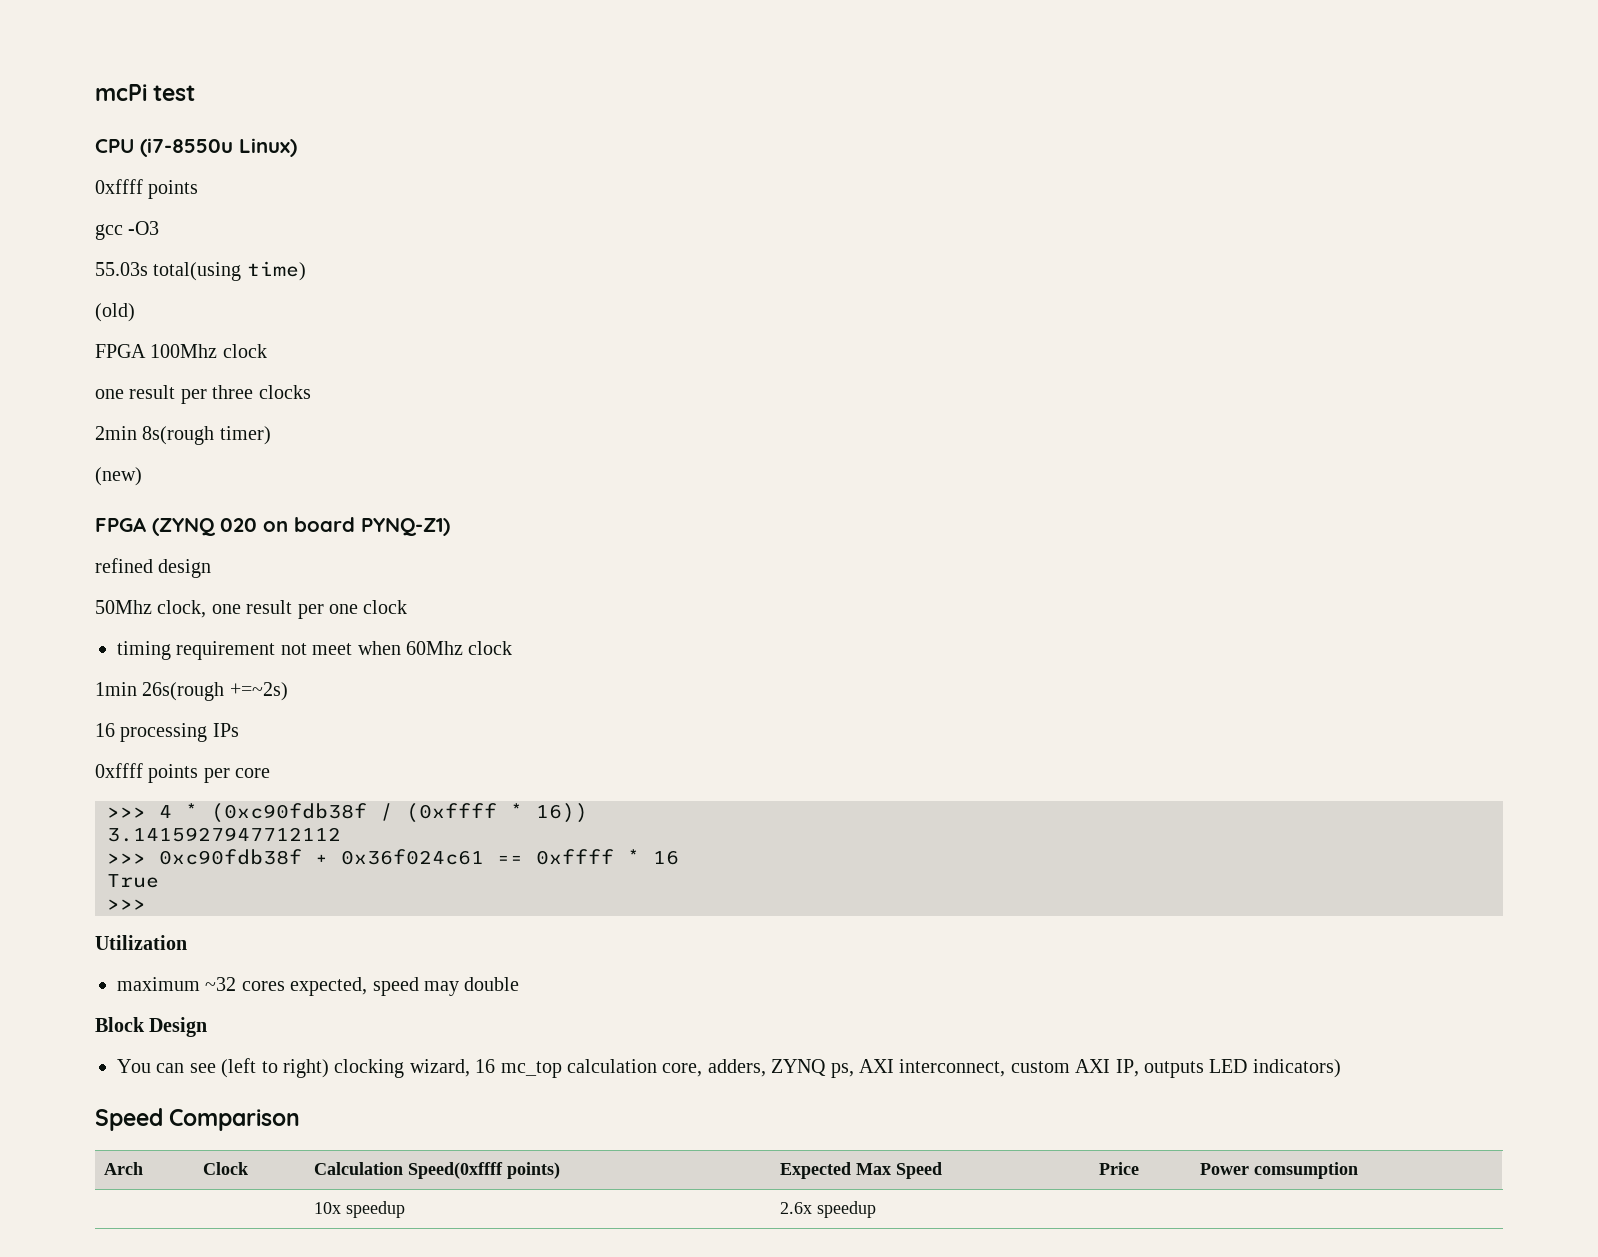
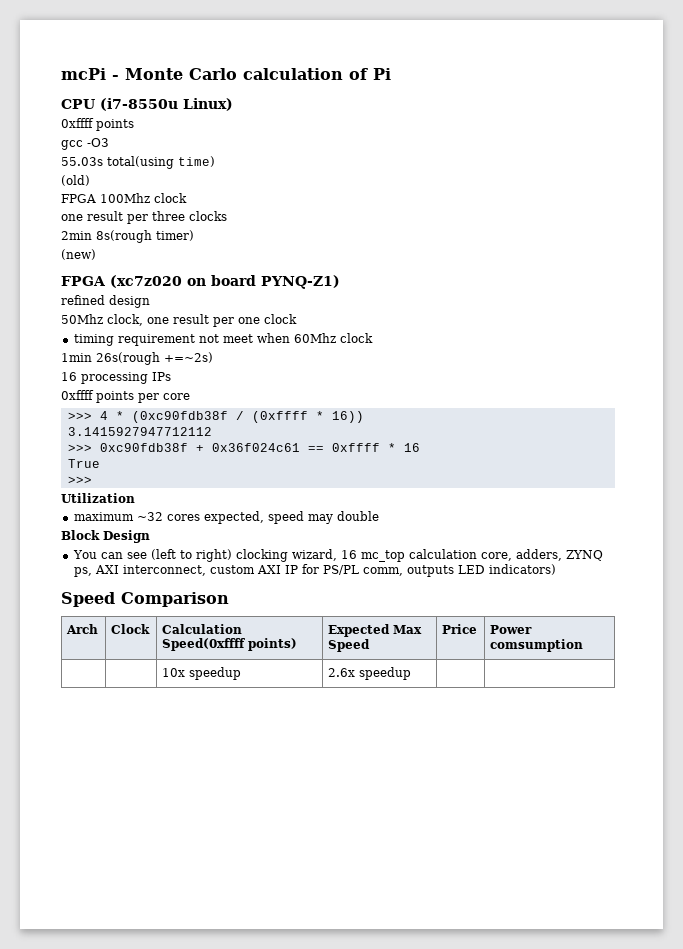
- mcPi test
+ mcPi - Monte Carlo calculation of Pi
- FPGA (ZYNQ 020 on board PYNQ-Z1)
+ FPGA (xc7z020 on board PYNQ-Z1)
- You can see (left to right) clocking wizard, 16 mc_top calculation core, adders, ZYNQ ps, AXI interconnect, custom AXI IP, outputs LED indicators)
+ You can see (left to right) clocking wizard, 16 mc_top calculation core, adders, ZYNQ ps, AXI interconnect, custom AXI IP for PS/PL comm, outputs LED indicators)

